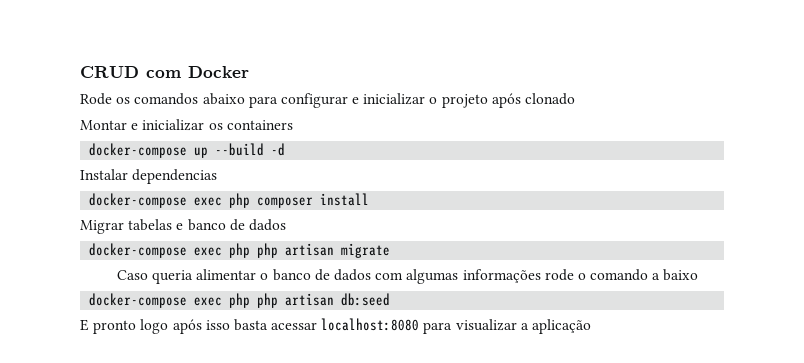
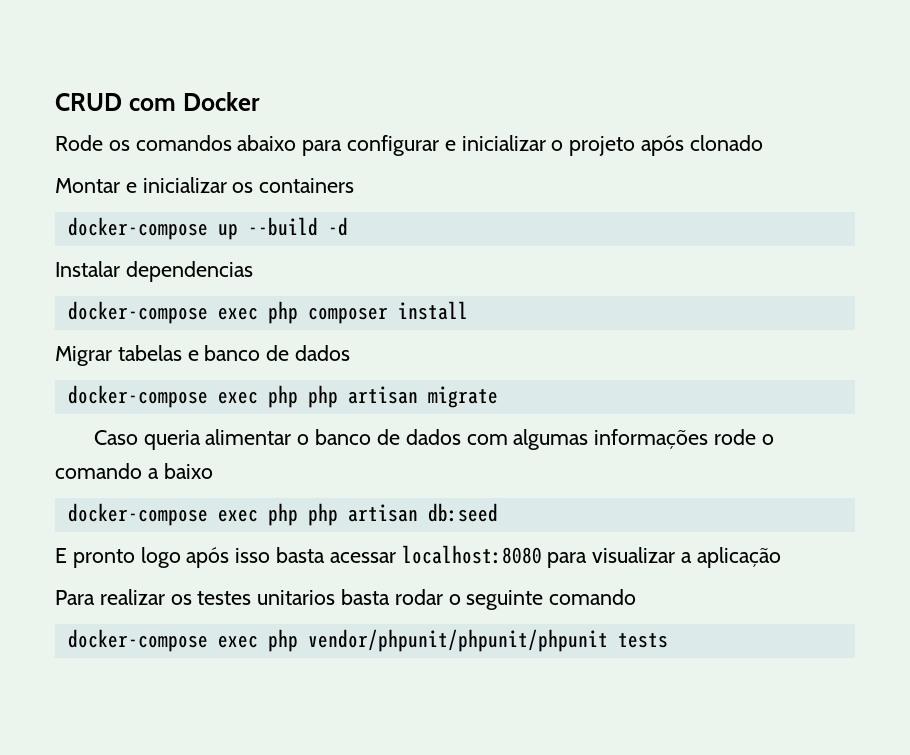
+ Para realizar os testes unitarios basta rodar o seguinte comando
+ docker-compose exec php vendor/phpunit/phpunit/phpunit tests

